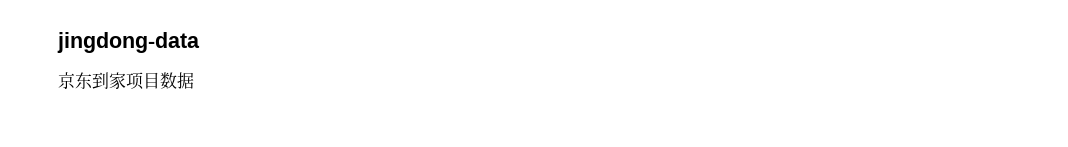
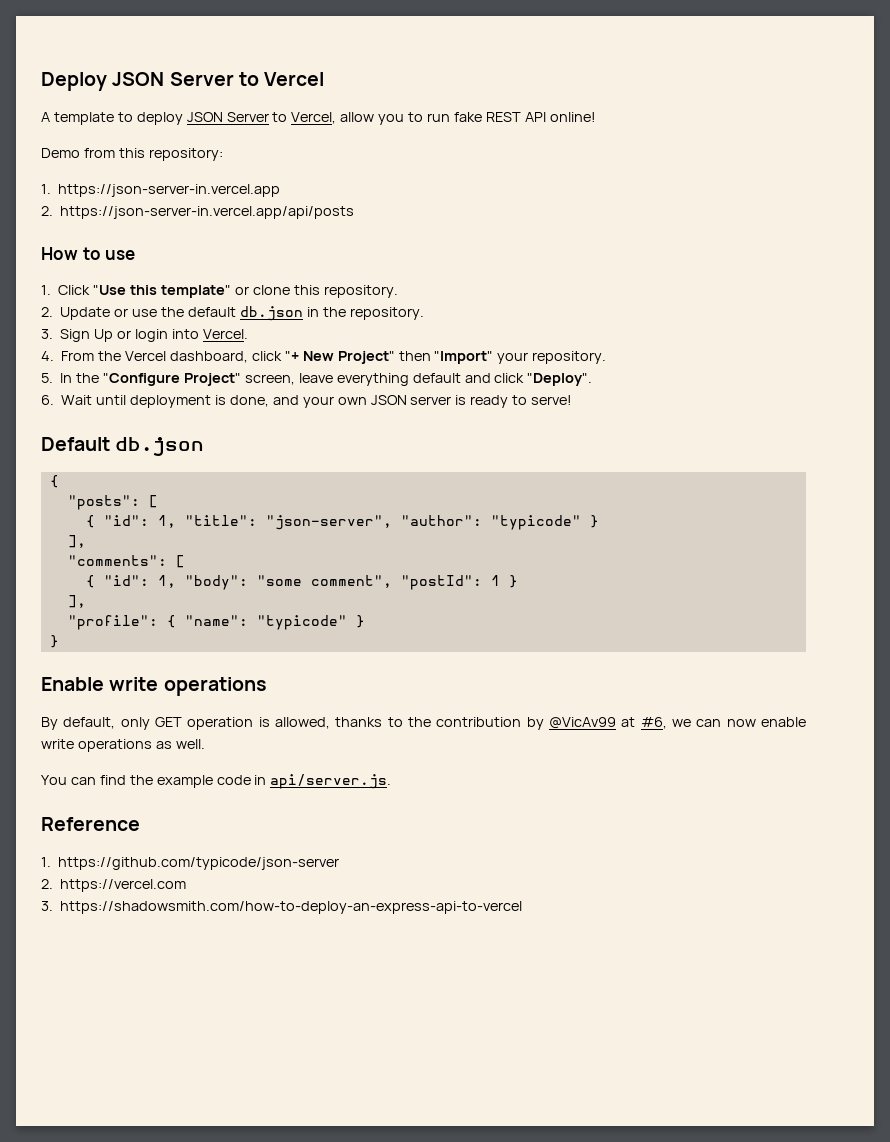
- jingdong-data
- 京东到家项目数据
+ Deploy JSON Server to Vercel
+ A template to deploy JSON Server to Vercel, allow you to run fake REST API online!
+ Demo from this repository:
+ 1. https://json-server-in.vercel.app
+ 2. https://json-server-in.vercel.app/api/posts
+ How to use
+ 1. Click "Use this template" or clone this repository.
+ 2. Update or use the default db.json in the repository.
+ 3. Sign Up or login into Vercel.
+ 4. From the Vercel dashboard, click "+ New Project" then "Import" your repository.
+ 5. In the "Configure Project" screen, leave everything default and click "Deploy".
+ 6. Wait until deployment is done, and your own JSON server is ready to serve!
+ Default db.json
+ {
+ "posts": [
+ { "id": 1, "title": "json-server", "author": "typicode" }
+ ],
+ "comments": [
+ { "id": 1, "body": "some comment", "postId": 1 }
+ ],
+ "profile": { "name": "typicode" }
+ }
+ Enable write operations
+ By default, only GET operation is allowed, thanks to the contribution by @VicAv99 at #6, we can now enable write operations as well.
+ You can find the example code in api/server.js.
+ Reference
+ 1. https://github.com/typicode/json-server
+ 2. https://vercel.com
+ 3. https://shadowsmith.com/how-to-deploy-an-express-api-to-vercel

